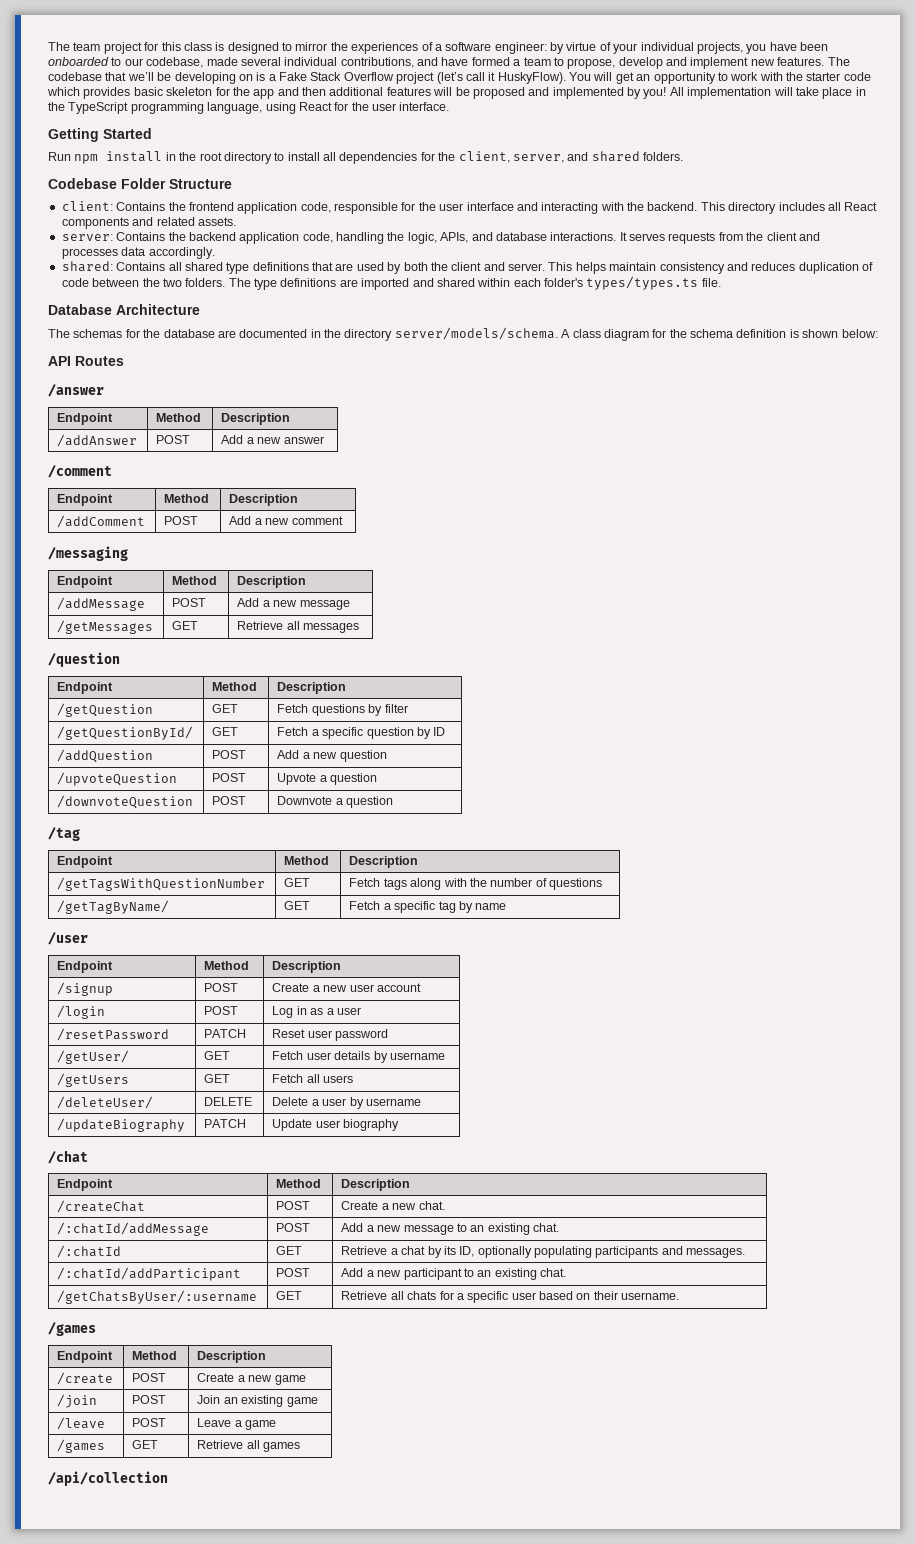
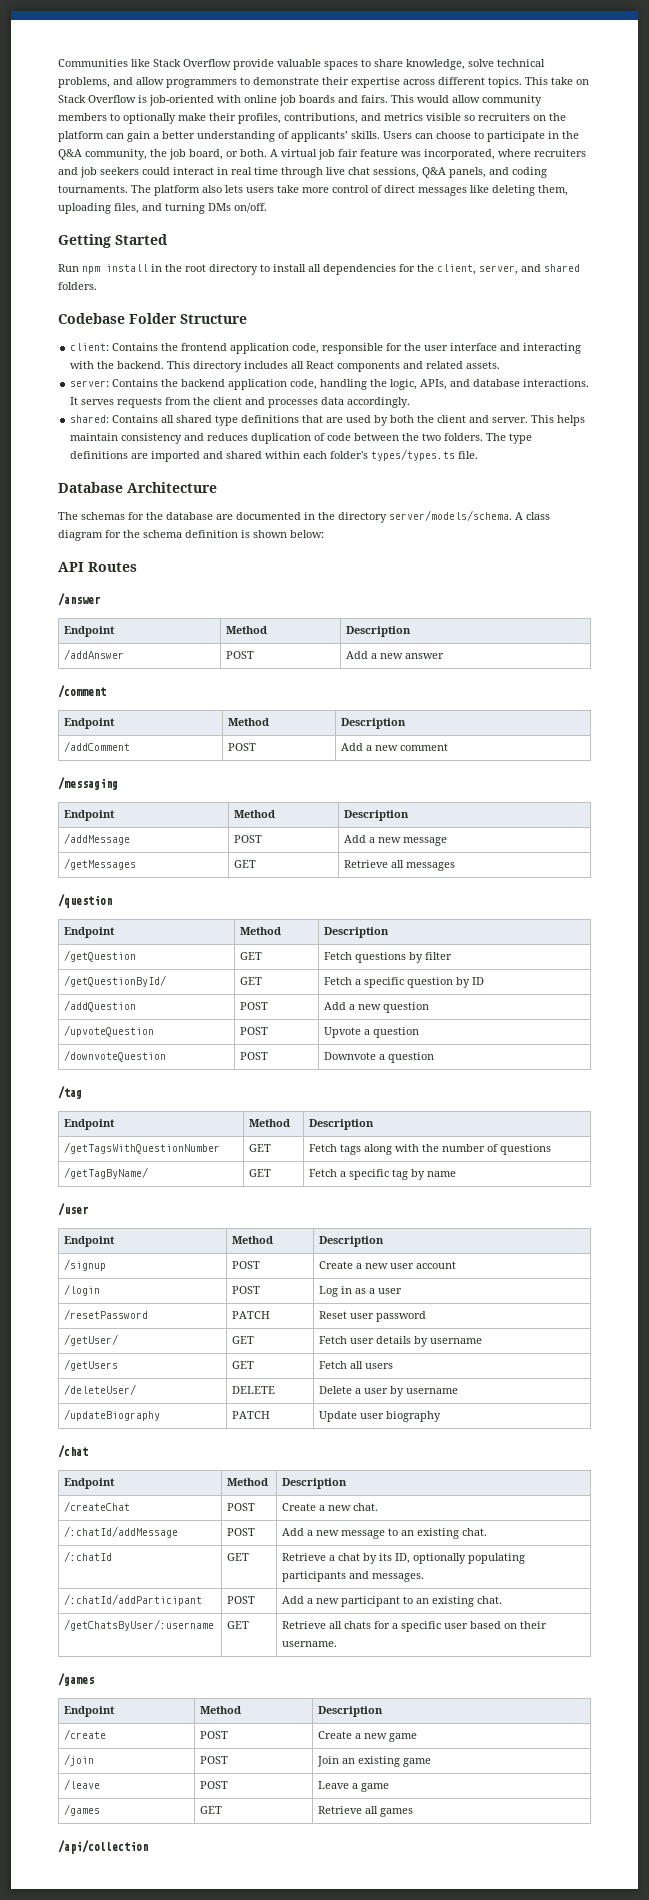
- The team project for this class is designed to mirror the experiences of a software engineer: by virtue of your individual projects, you have been onboarded to our codebase, made several individual contributions, and have formed a team to propose, develop and implement new features. The codebase that we’ll be developing on is a Fake Stack Overflow project (let’s call it HuskyFlow). You will get an opportunity to work with the starter code which provides basic skeleton for the app and then additional features will be proposed and implemented by you! All implementation will take place in the TypeScript programming language, using React for the user interface.
+ Communities like Stack Overflow provide valuable spaces to share knowledge, solve technical problems, and allow programmers to demonstrate their expertise across different topics. This take on Stack Overflow is job-oriented with online job boards and fairs. This would allow community members to optionally make their profiles, contributions, and metrics visible so recruiters on the platform can gain a better understanding of applicants’ skills. Users can choose to participate in the Q&A community, the job board, or both. A virtual job fair feature was incorporated, where recruiters and job seekers could interact in real time through live chat sessions, Q&A panels, and coding tournaments. The platform also lets users take more control of direct messages like deleting them, uploading files, and turning DMs on/off.

